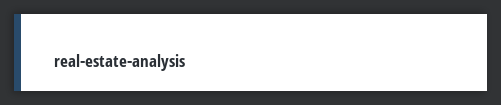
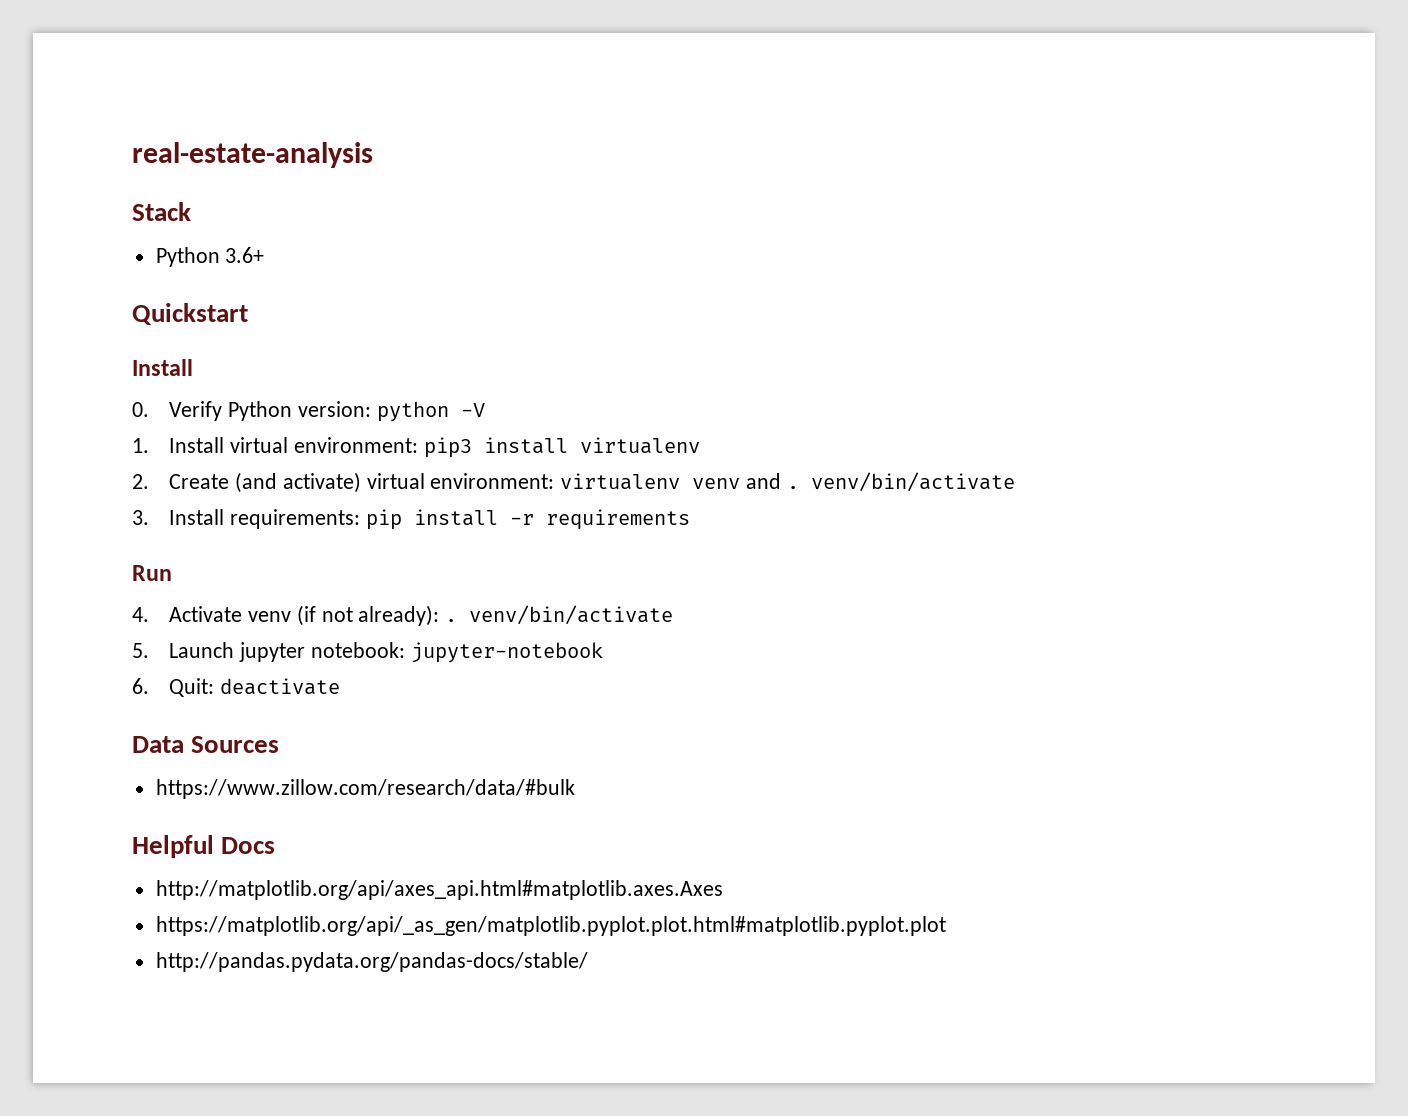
+ Stack
+ Python 3.6+
+ Quickstart
+ Install
+ 0. Verify Python version: python -V
+ 1. Install virtual environment: pip3 install virtualenv
+ 2. Create (and activate) virtual environment: virtualenv venv and . venv/bin/activate
+ 3. Install requirements: pip install -r requirements
+ Run
+ 4. Activate venv (if not already): . venv/bin/activate
+ 5. Launch jupyter notebook: jupyter-notebook
+ 6. Quit: deactivate
+ Data Sources
+ https://www.zillow.com/research/data/#bulk
+ Helpful Docs
+ http://matplotlib.org/api/axes_api.html#matplotlib.axes.Axes
+ https://matplotlib.org/api/_as_gen/matplotlib.pyplot.plot.html#matplotlib.pyplot.plot
+ http://pandas.pydata.org/pandas-docs/stable/

